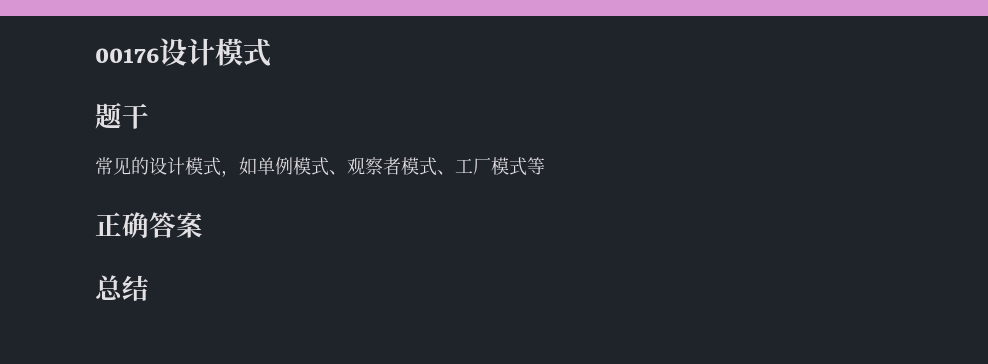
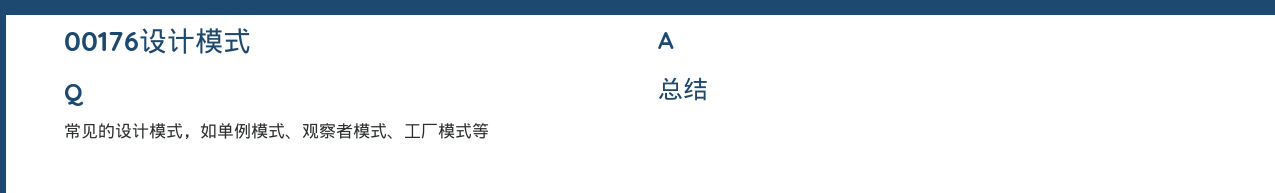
- 题干
+ Q
- 正确答案
+ A

